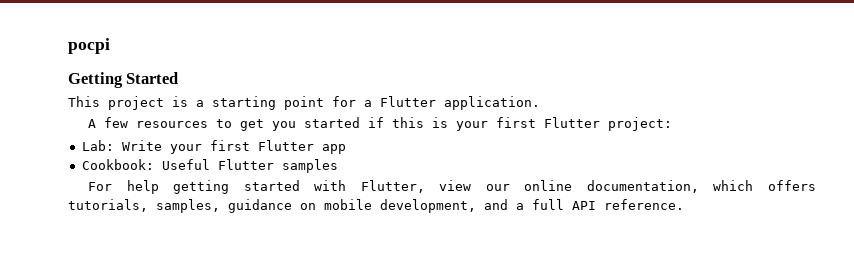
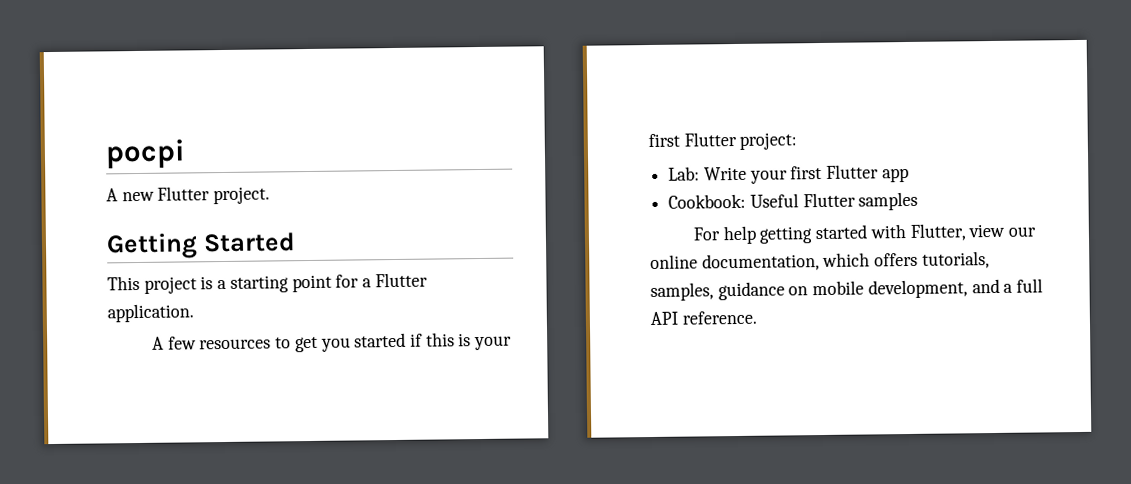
+ A new Flutter project.

